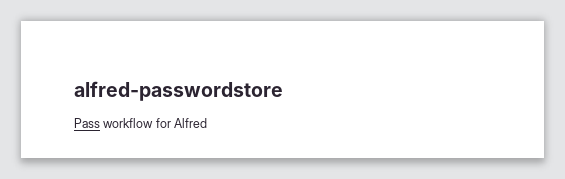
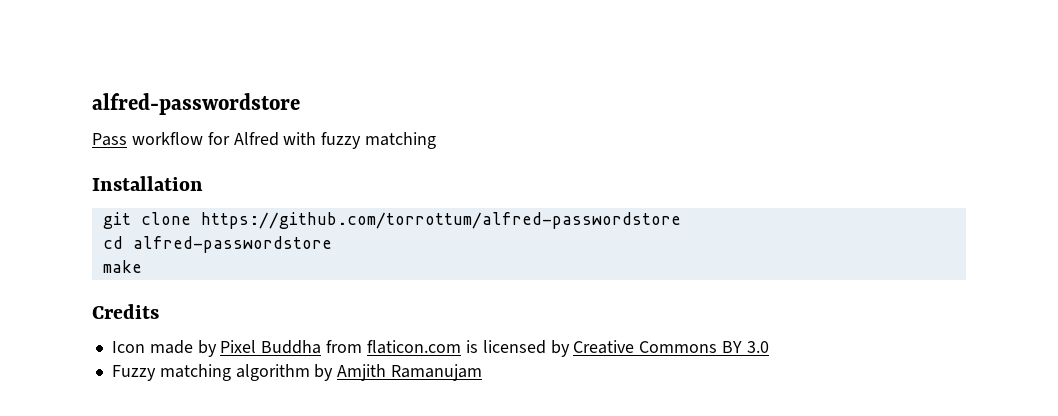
- Pass workflow for Alfred
+ Pass workflow for Alfred with fuzzy matching
+ Installation
+ git clone https://github.com/torrottum/alfred-passwordstore
+ cd alfred-passwordstore
+ make
+ Credits
+ Icon made by Pixel Buddha from flaticon.com is licensed by Creative Commons BY 3.0
+ Fuzzy matching algorithm by Amjith Ramanujam

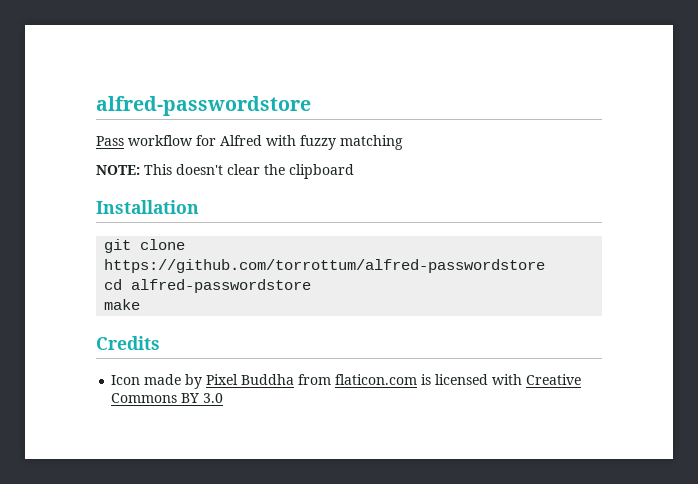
+ NOTE: This doesn't clear the clipboard
- Icon made by Pixel Buddha from flaticon.com is licensed by Creative Commons BY 3.0
+ Icon made by Pixel Buddha from flaticon.com is licensed with Creative Commons BY 3.0
- Fuzzy matching algorithm by Amjith Ramanujam

